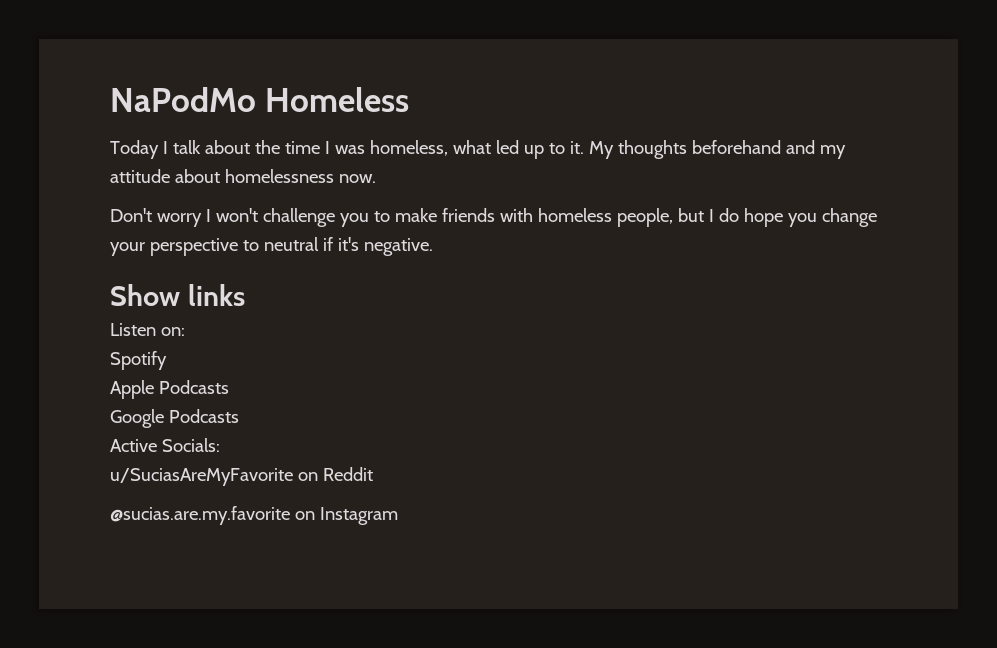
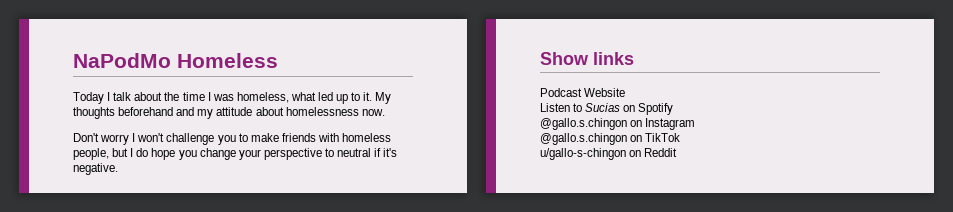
+ Podcast Website
- Listen on:
- Spotify
- Apple Podcasts
- Google Podcasts
- Active Socials:
- u/SuciasAreMyFavorite on Reddit
+ Listen to Sucias on Spotify
+ @gallo.s.chingon on Instagram
+ @gallo.s.chingon on TikTok
+ u/gallo-s-chingon on Reddit
- @sucias.are.my.favorite on Instagram

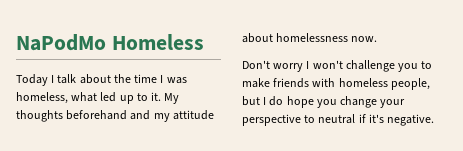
- Show links
- Podcast Website
- Listen to Sucias on Spotify
- @gallo.s.chingon on Instagram
- @gallo.s.chingon on TikTok
- u/gallo-s-chingon on Reddit

